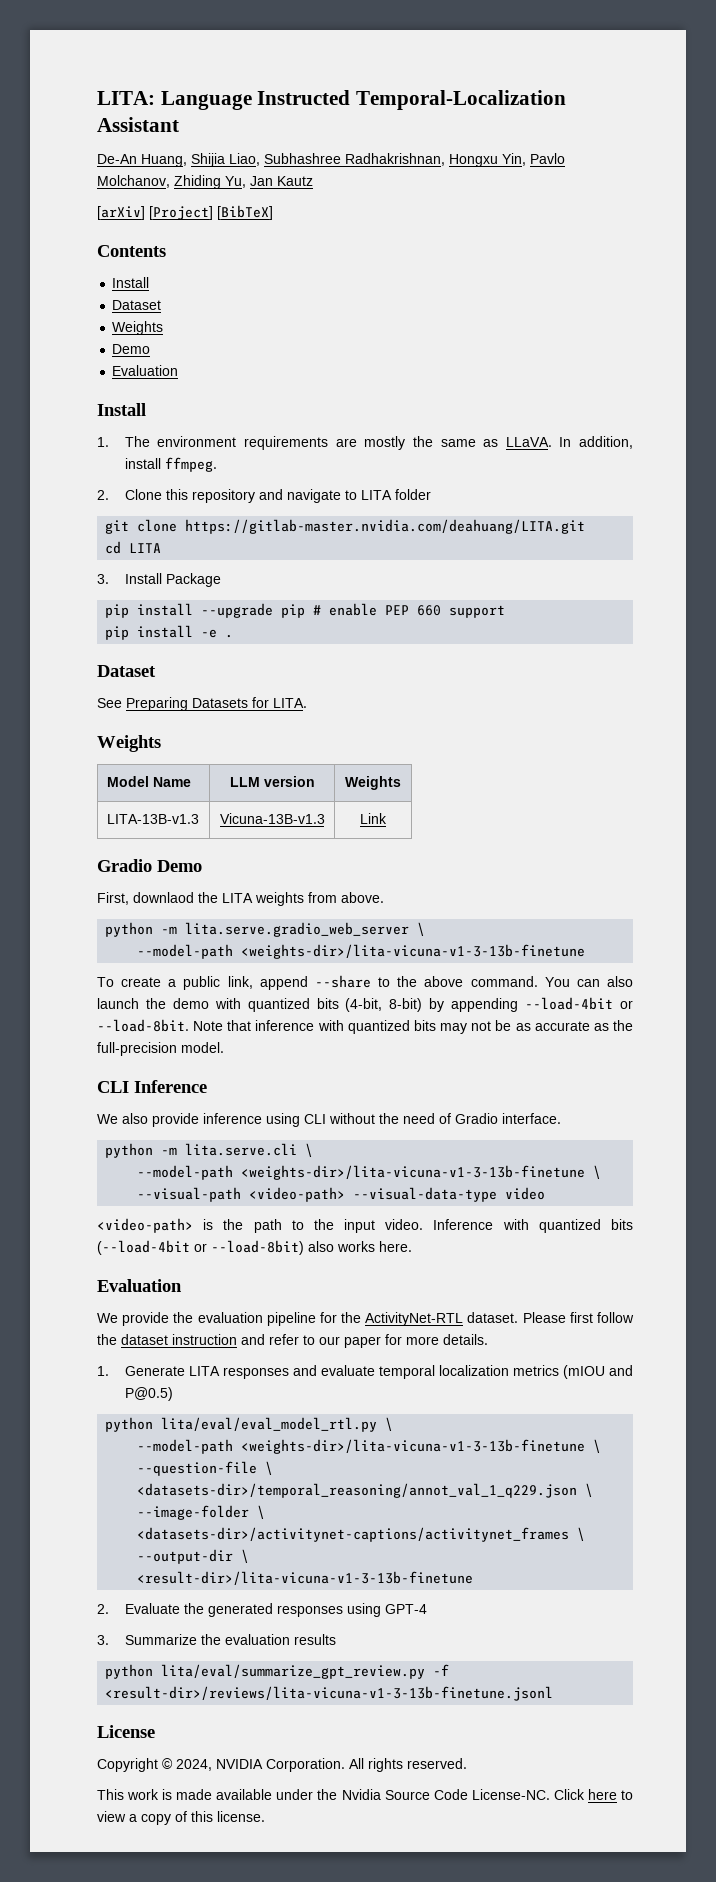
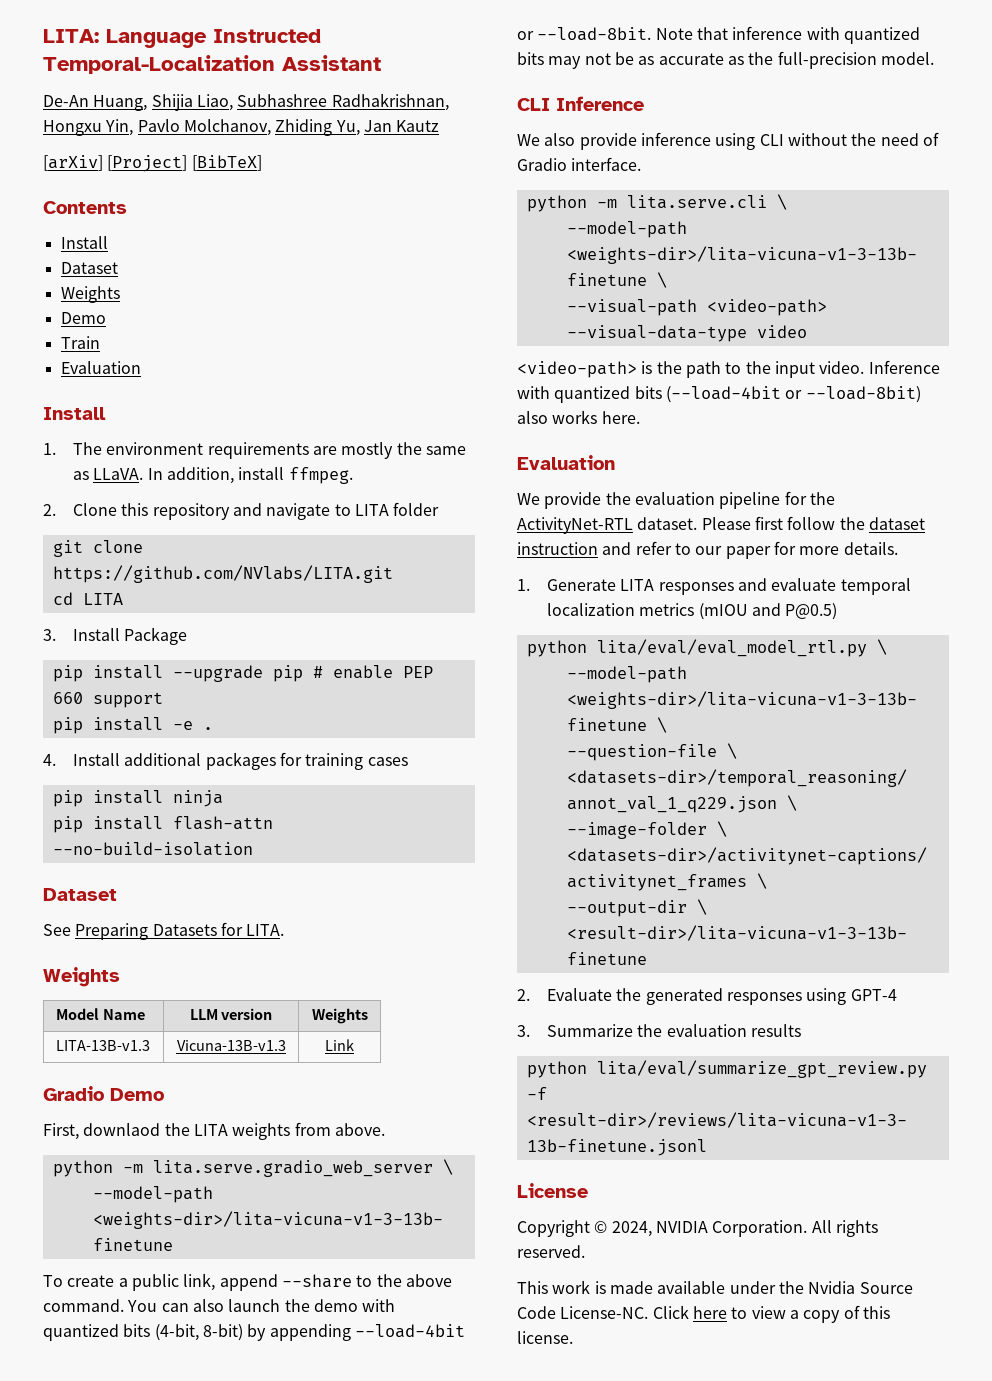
+ Train
- git clone https://gitlab-master.nvidia.com/deahuang/LITA.git
+ git clone https://github.com/NVlabs/LITA.git
+ 4. Install additional packages for training cases
+ pip install ninja
+ pip install flash-attn --no-build-isolation

